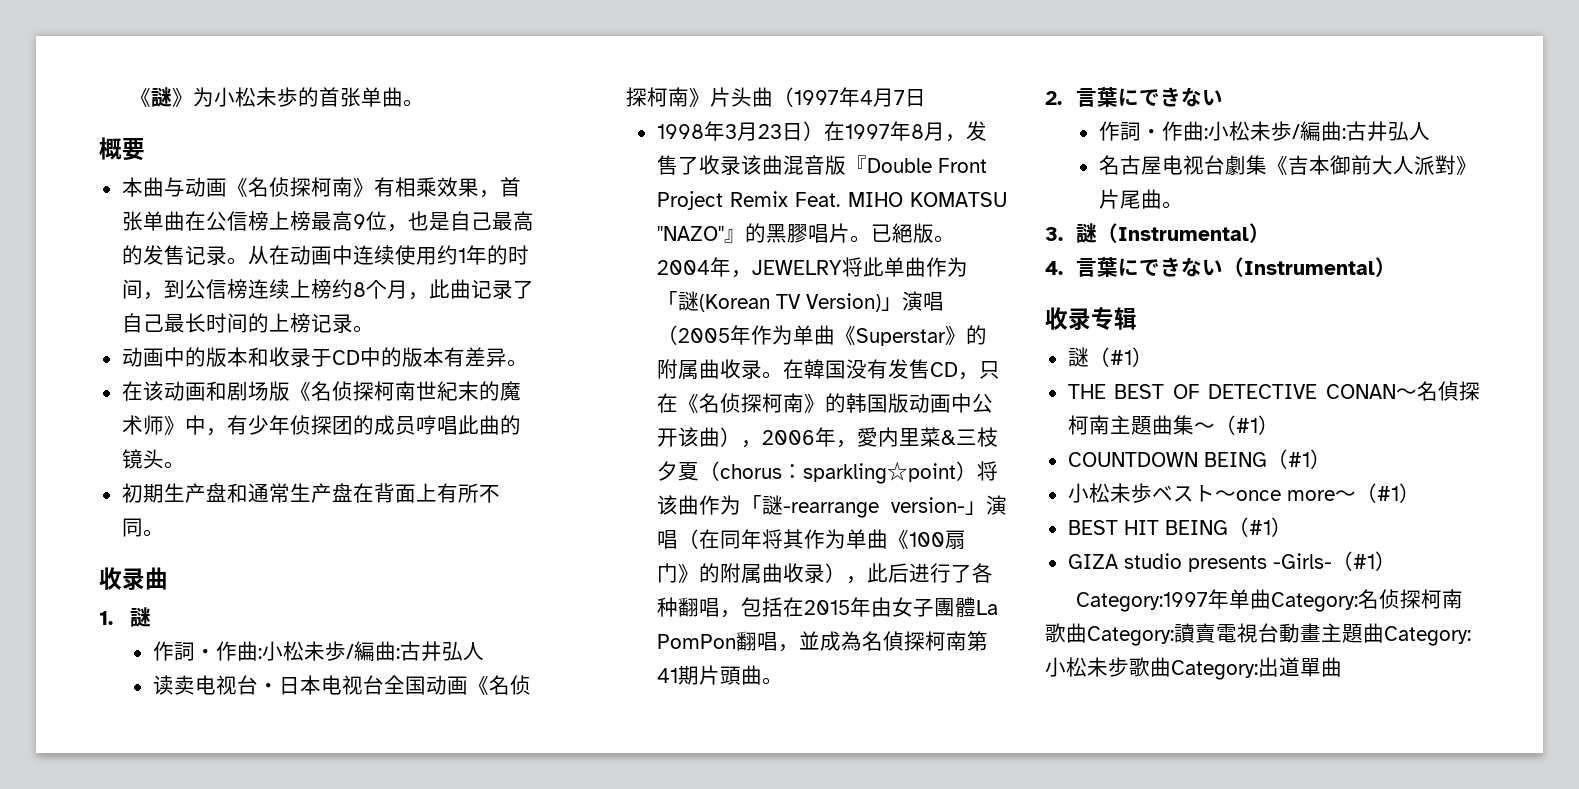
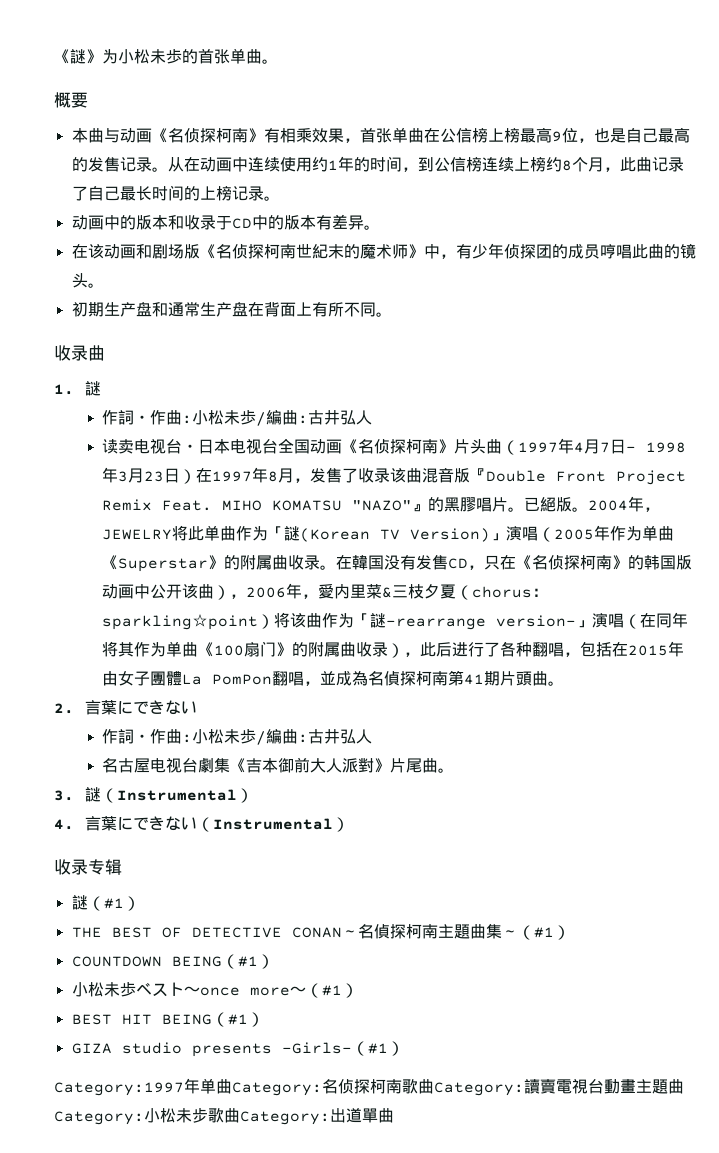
- 读卖电视台・日本电视台全国动画《名侦探柯南》片头曲（1997年4月7日
- 1998年3月23日）在1997年8月，发售了收录该曲混音版『Double Front Project Remix Feat.
+ 读卖电视台・日本电视台全国动画《名侦探柯南》片头曲（1997年4月7日- 1998年3月23日）在1997年8月，发售了收录该曲混音版『Double Front Project Remix Feat.

